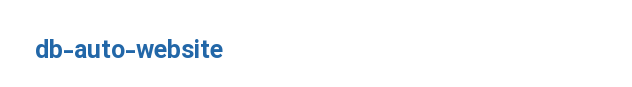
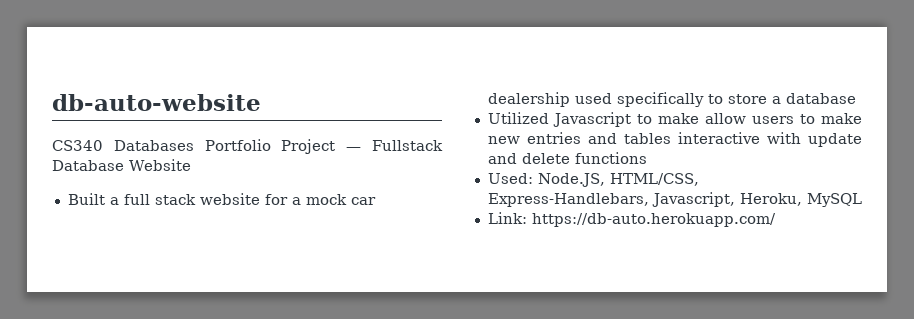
+ CS340 Databases Portfolio Project — Fullstack Database Website
+ Built a full stack website for a mock car dealership used specifically to store a database
+ Utilized Javascript to make allow users to make new entries and tables interactive with update and delete functions
+ Used: Node.JS, HTML/CSS, Express-Handlebars, Javascript, Heroku, MySQL
+ Link: https://db-auto.herokuapp.com/

